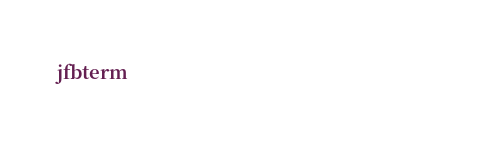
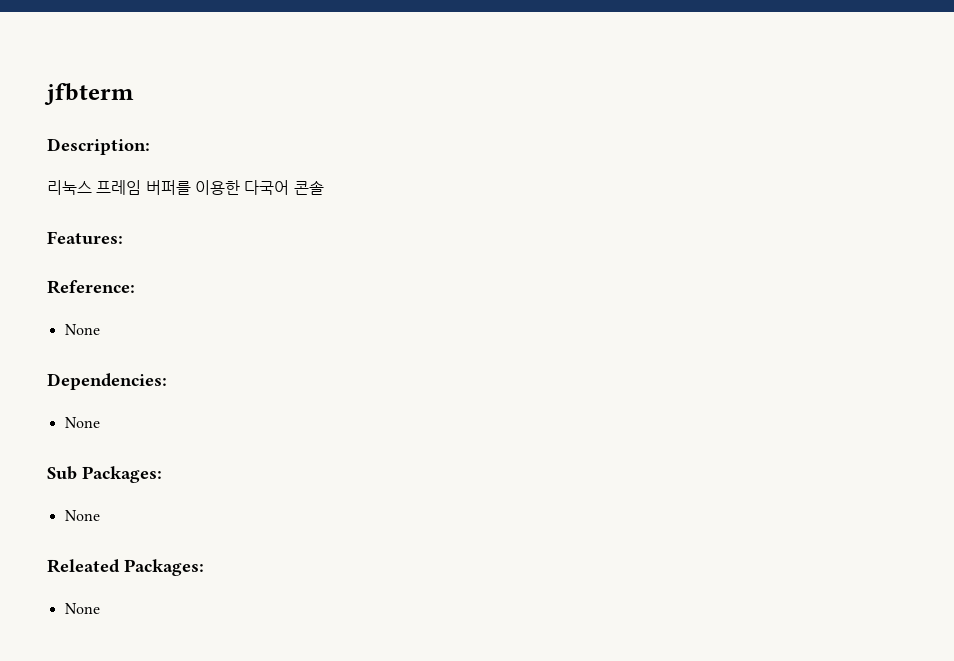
+ Description:
+ 리눅스 프레임 버퍼를 이용한 다국어 콘솔
+ Features:
+ Reference:
+ None
+ Dependencies:
+ None
+ Sub Packages:
+ None
+ Releated Packages:
+ None

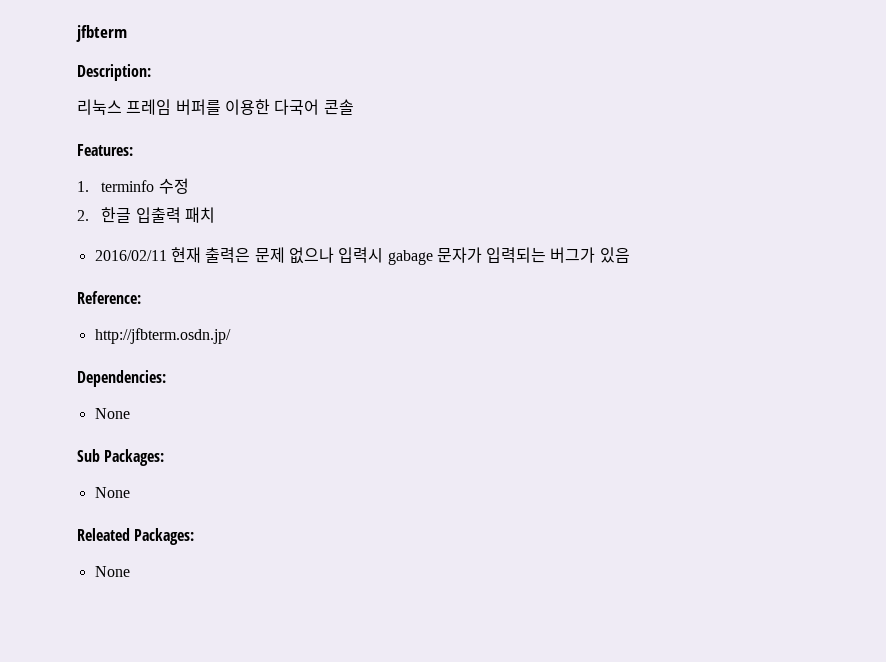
+ 1. terminfo 수정
+ 2. 한글 입출력 패치
+ 2016/02/11 현재 출력은 문제 없으나 입력시 gabage 문자가 입력되는 버그가 있음
  Reference:
- None
+ http://jfbterm.osdn.jp/

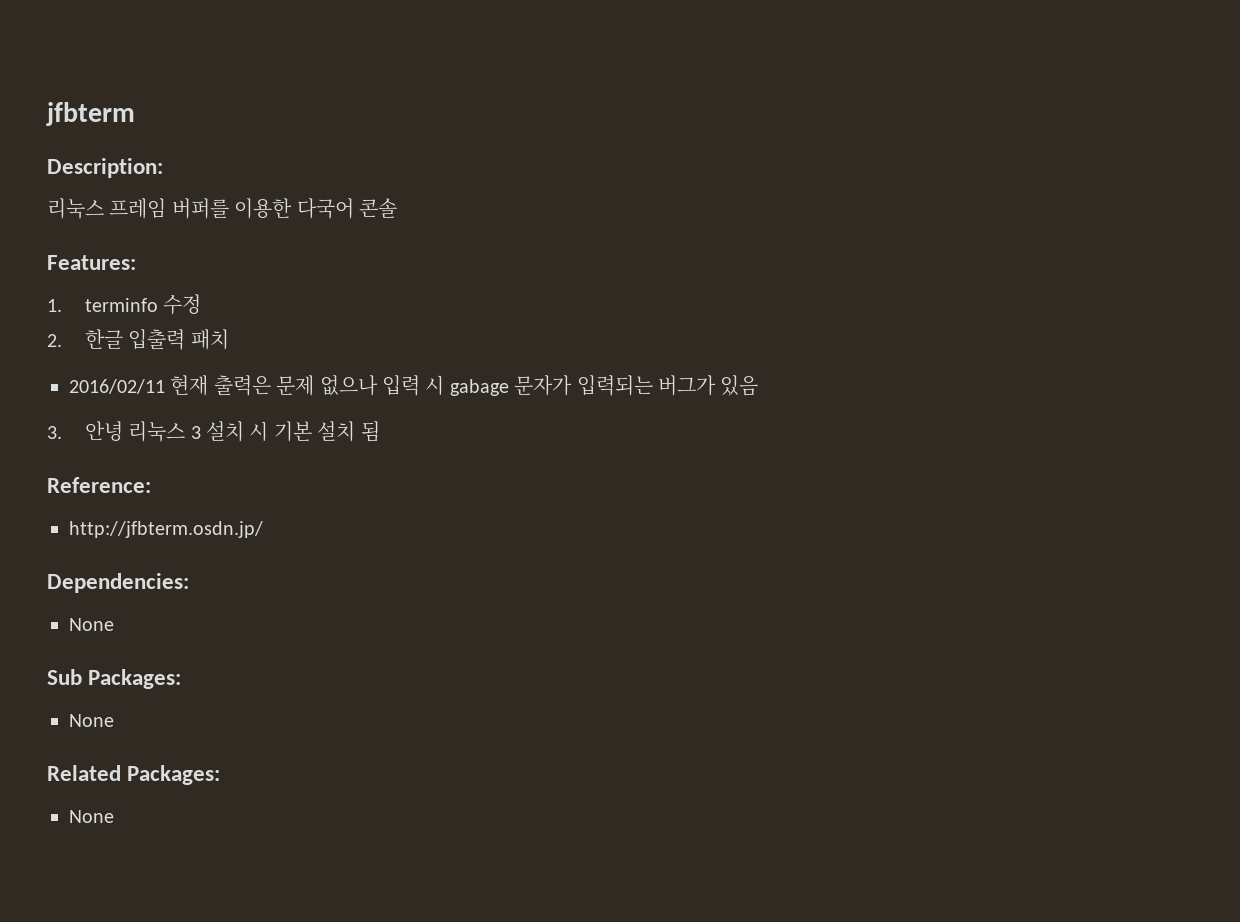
- 2016/02/11 현재 출력은 문제 없으나 입력시 gabage 문자가 입력되는 버그가 있음
+ 2016/02/11 현재 출력은 문제 없으나 입력 시 gabage 문자가 입력되는 버그가 있음
+ 3. 안녕 리눅스 3 설치 시 기본 설치 됨
- Releated Packages:
+ Related Packages:

